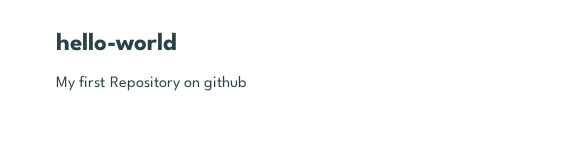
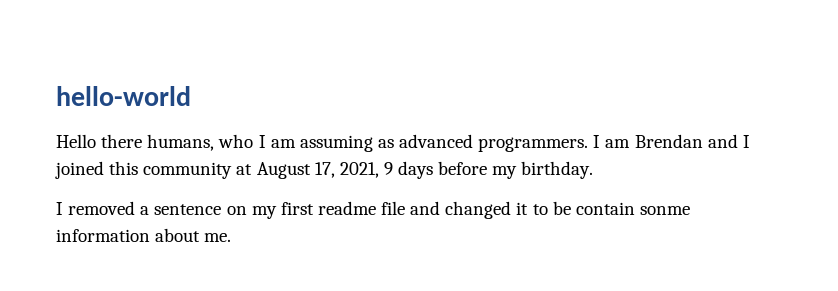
- My first Repository on github
+ Hello there humans, who I am assuming as advanced programmers. I am Brendan and I joined this community at August 17, 2021, 9 days before my birthday.
+ I removed a sentence on my first readme file and changed it to be contain sonme information about me.

